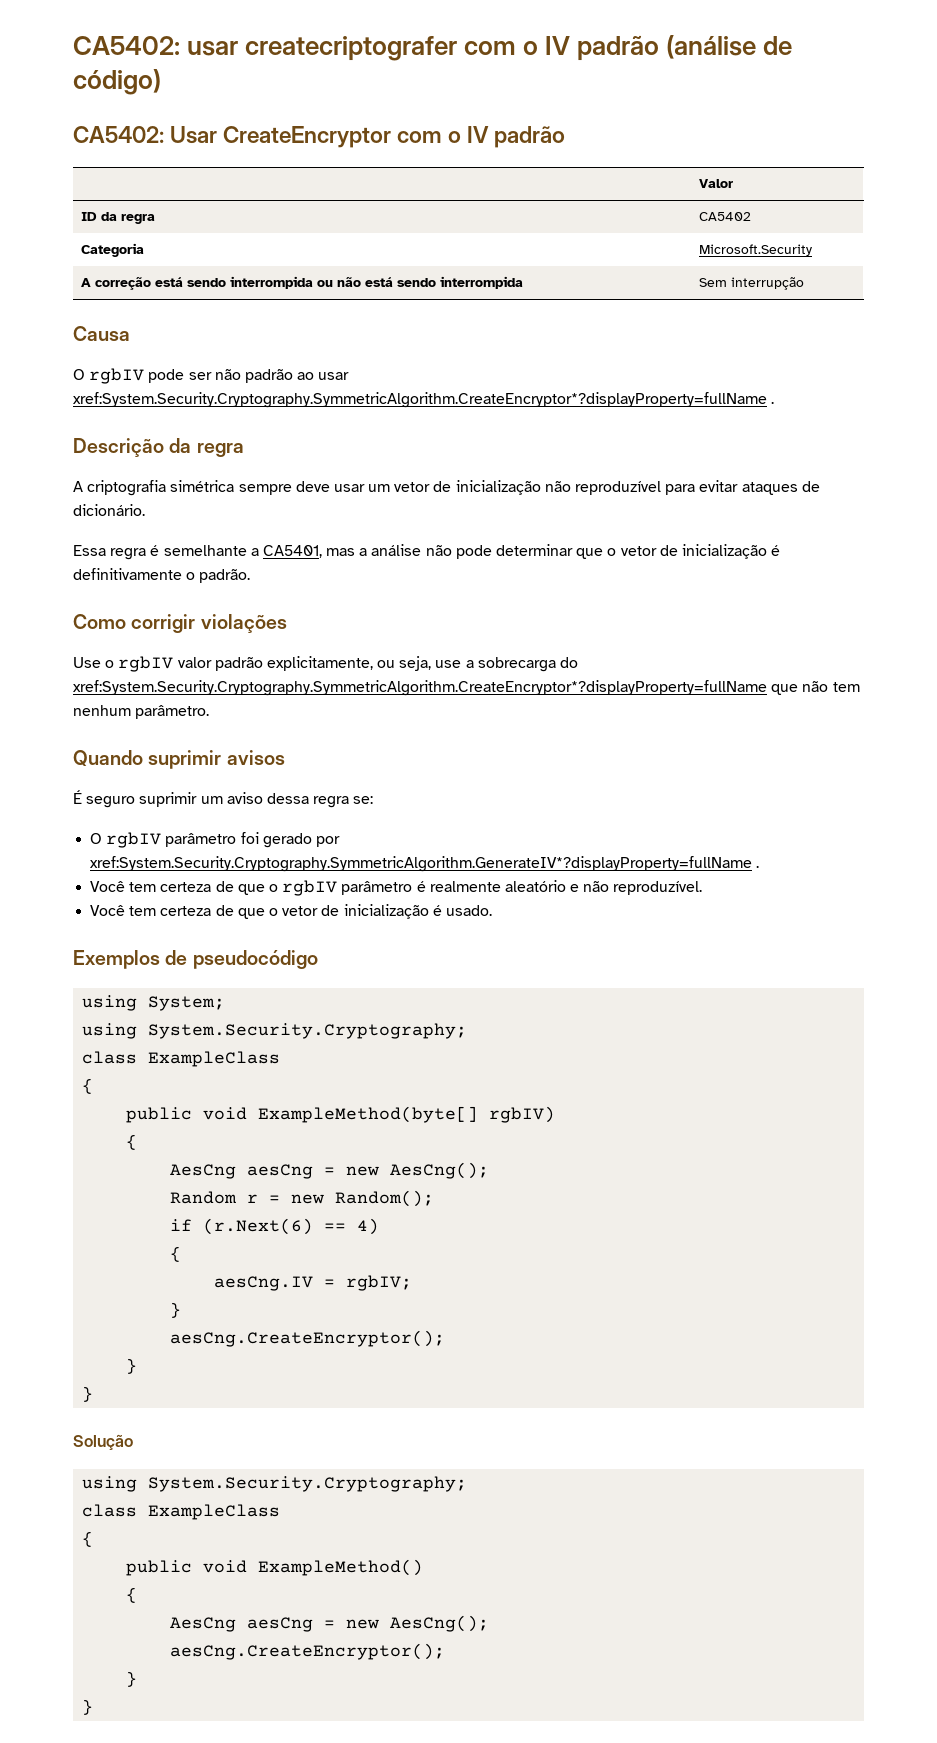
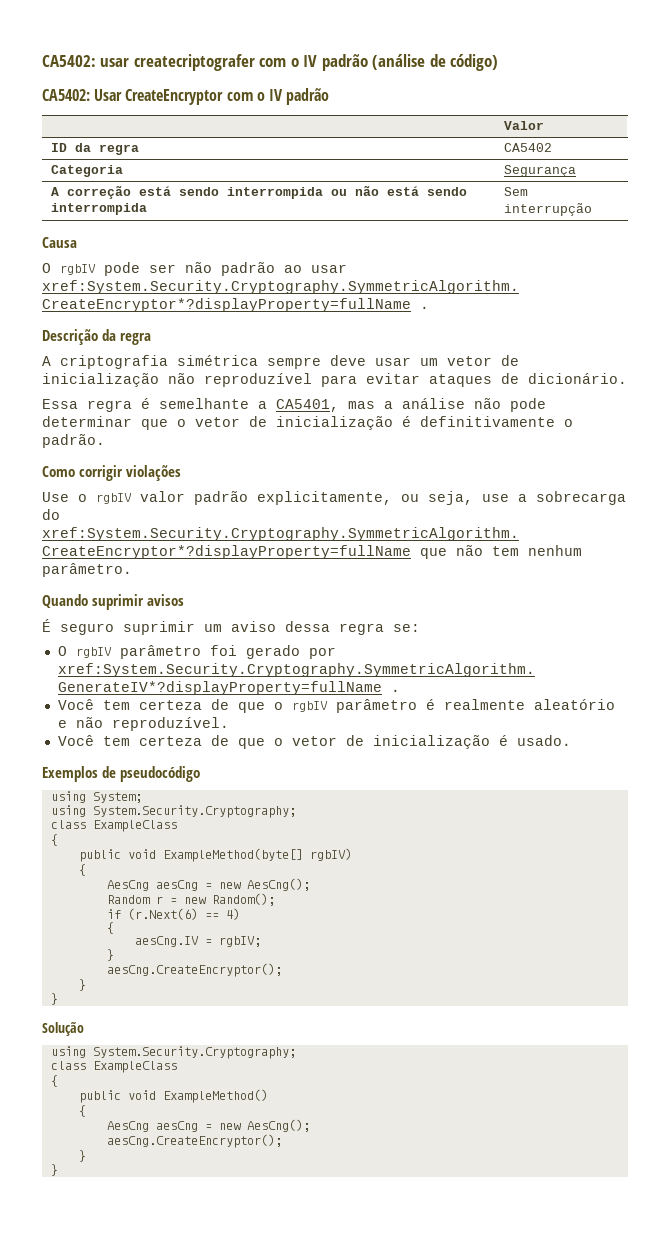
- Categoria | Microsoft.Security
+ Categoria | Segurança

